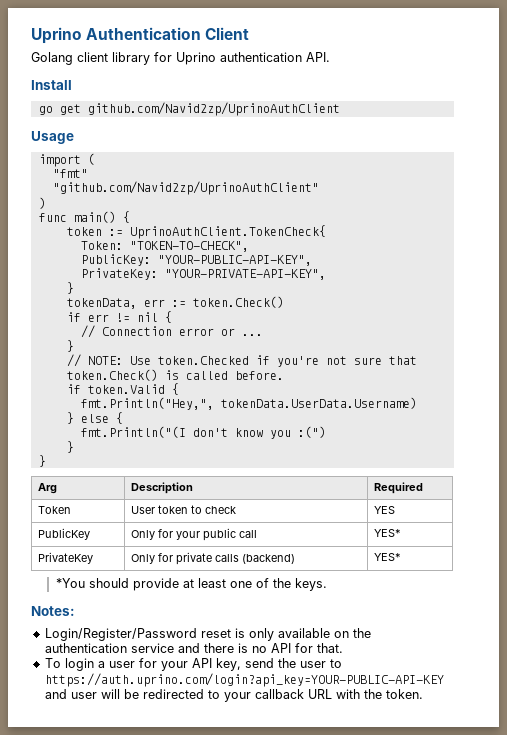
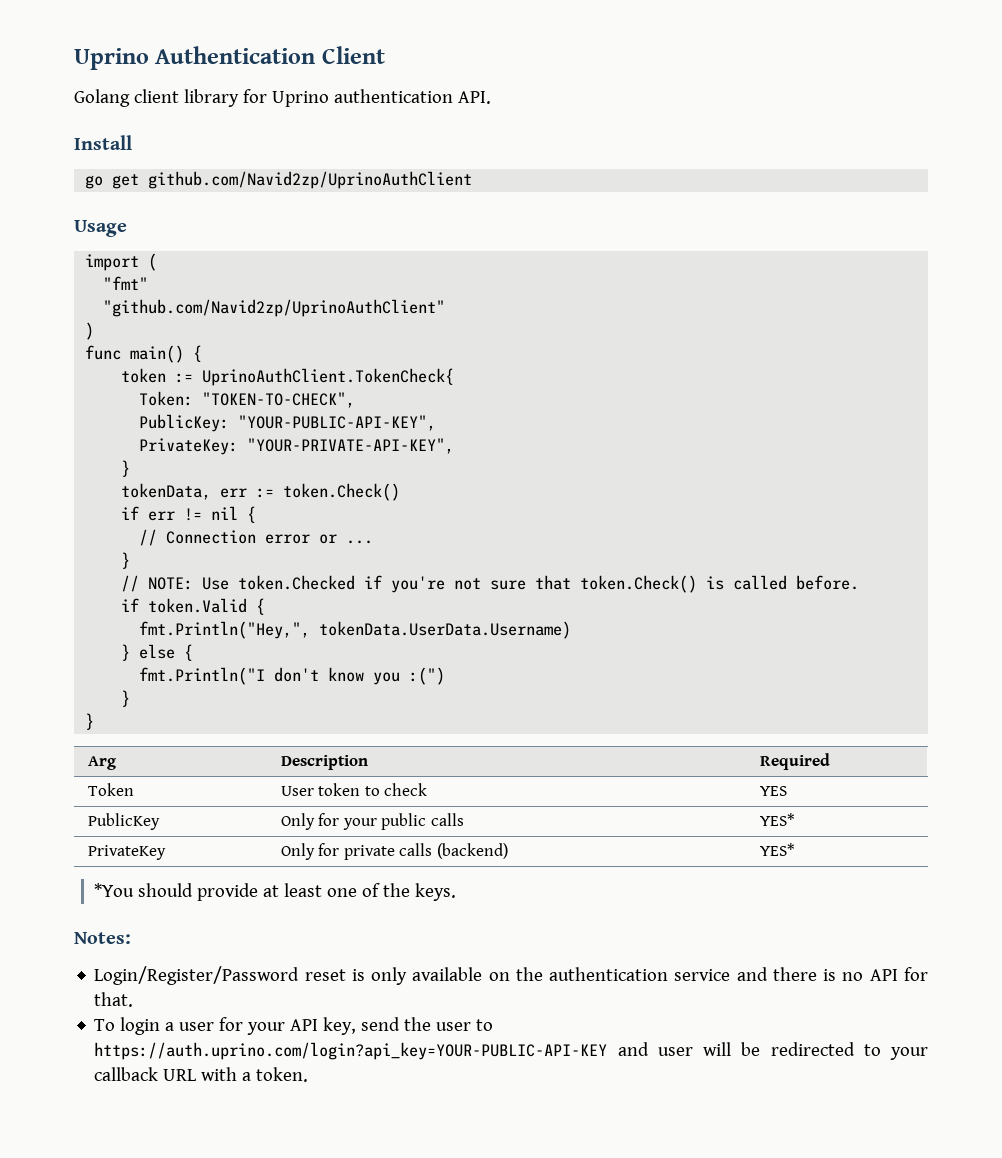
- fmt.Println("(I don't know you :(")
+ fmt.Println("I don't know you :(")
- PublicKey | Only for your public call | YES*
+ PublicKey | Only for your public calls | YES*
- To login a user for your API key, send the user to https://auth.uprino.com/login?api_key=YOUR-PUBLIC-API-KEY and user will be redirected to your callback URL with the token.
+ To login a user for your API key, send the user to https://auth.uprino.com/login?api_key=YOUR-PUBLIC-API-KEY and user will be redirected to your callback URL with a token.

